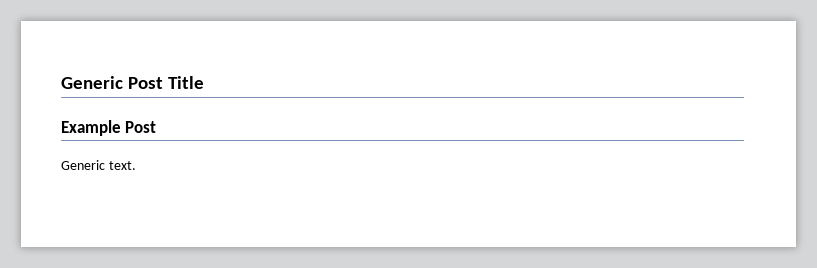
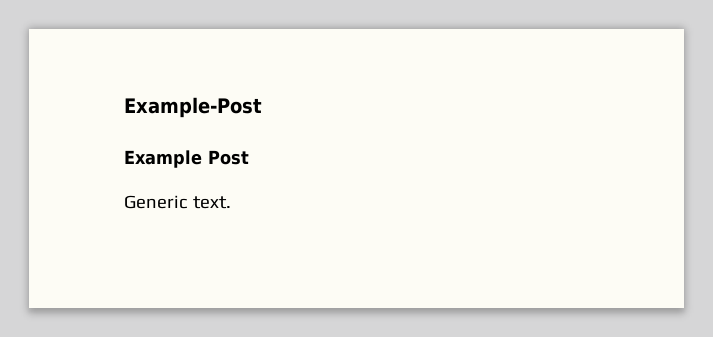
- Generic Post Title
+ Example-Post

